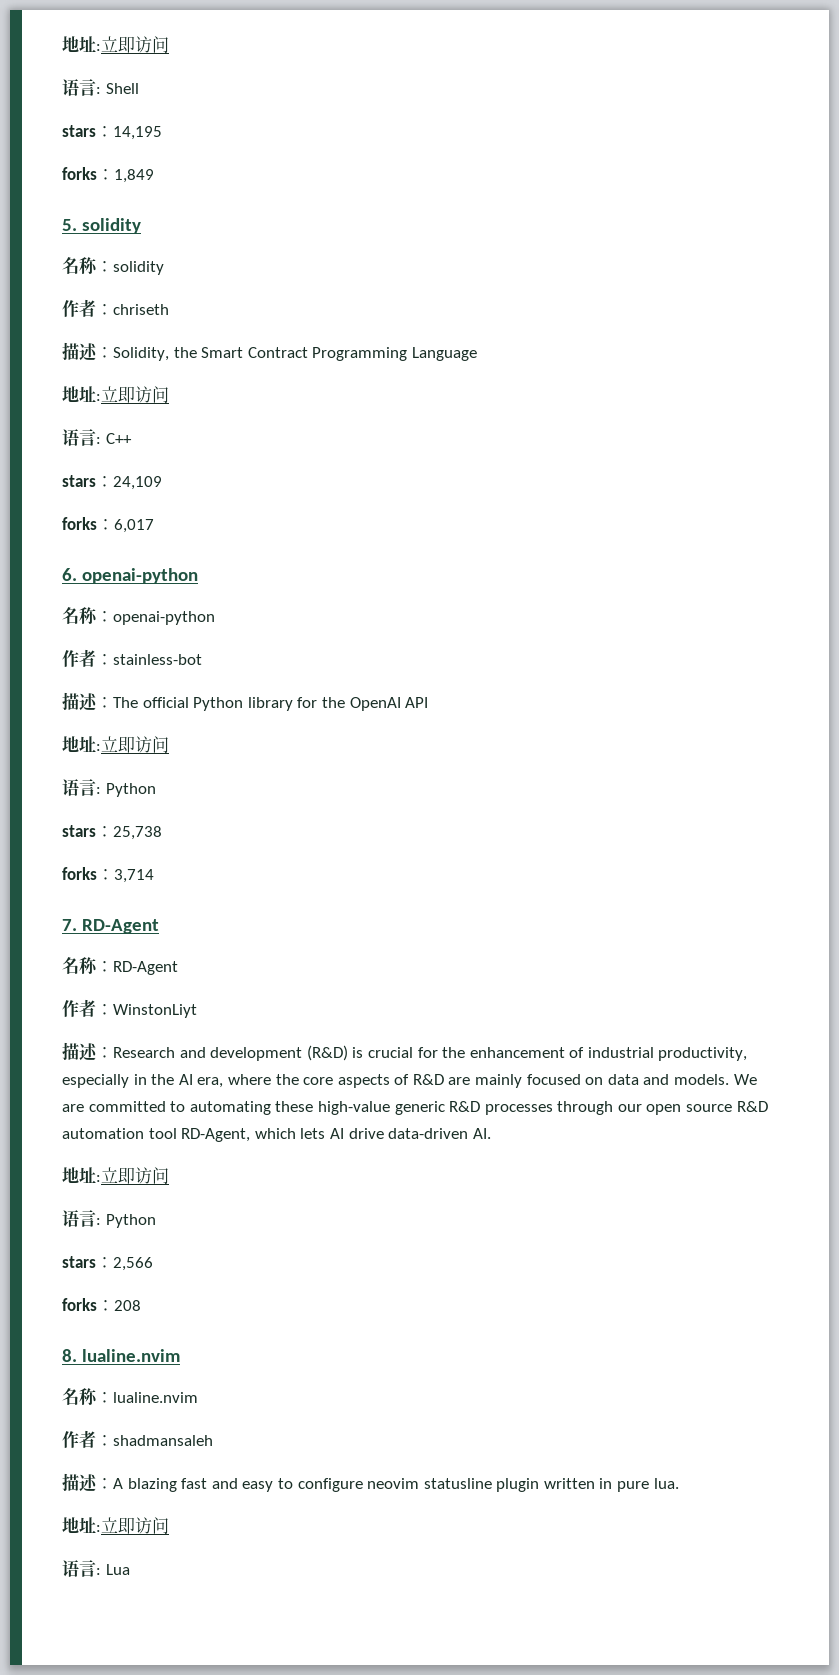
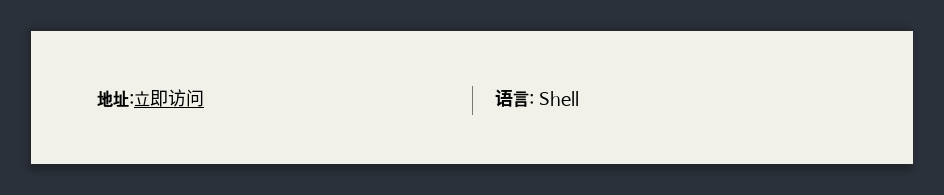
- stars：14,195
- forks：1,849
- 5. solidity
- 名称：solidity
- 作者：chriseth
- 描述：Solidity, the Smart Contract Programming Language
- 地址:立即访问
- 语言: C++
- stars：24,109
- forks：6,017
- 6. openai-python
- 名称：openai-python
- 作者：stainless-bot
- 描述：The official Python library for the OpenAI API
- 地址:立即访问
- 语言: Python
- stars：25,738
- forks：3,714
- 7. RD-Agent
- 名称：RD-Agent
- 作者：WinstonLiyt
- 描述：Research and development (R&D) is crucial for the enhancement of industrial productivity, especially in the AI era, where the core aspects of R&D are mainly focused on data and models. We are committed to automating these high-value generic R&D processes through our open source R&D automation tool RD-Agent, which lets AI drive data-driven AI.
- 地址:立即访问
- 语言: Python
- stars：2,566
- forks：208
- 8. lualine.nvim
- 名称：lualine.nvim
- 作者：shadmansaleh
- 描述：A blazing fast and easy to configure neovim statusline plugin written in pure lua.
- 地址:立即访问
- 语言: Lua

